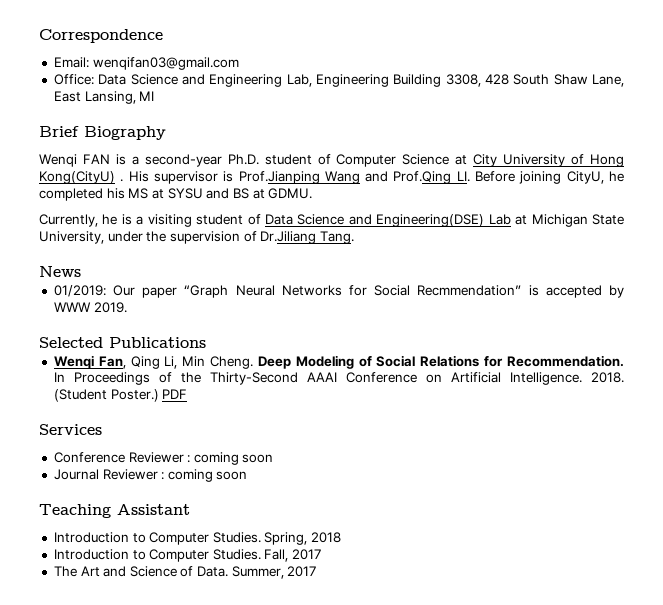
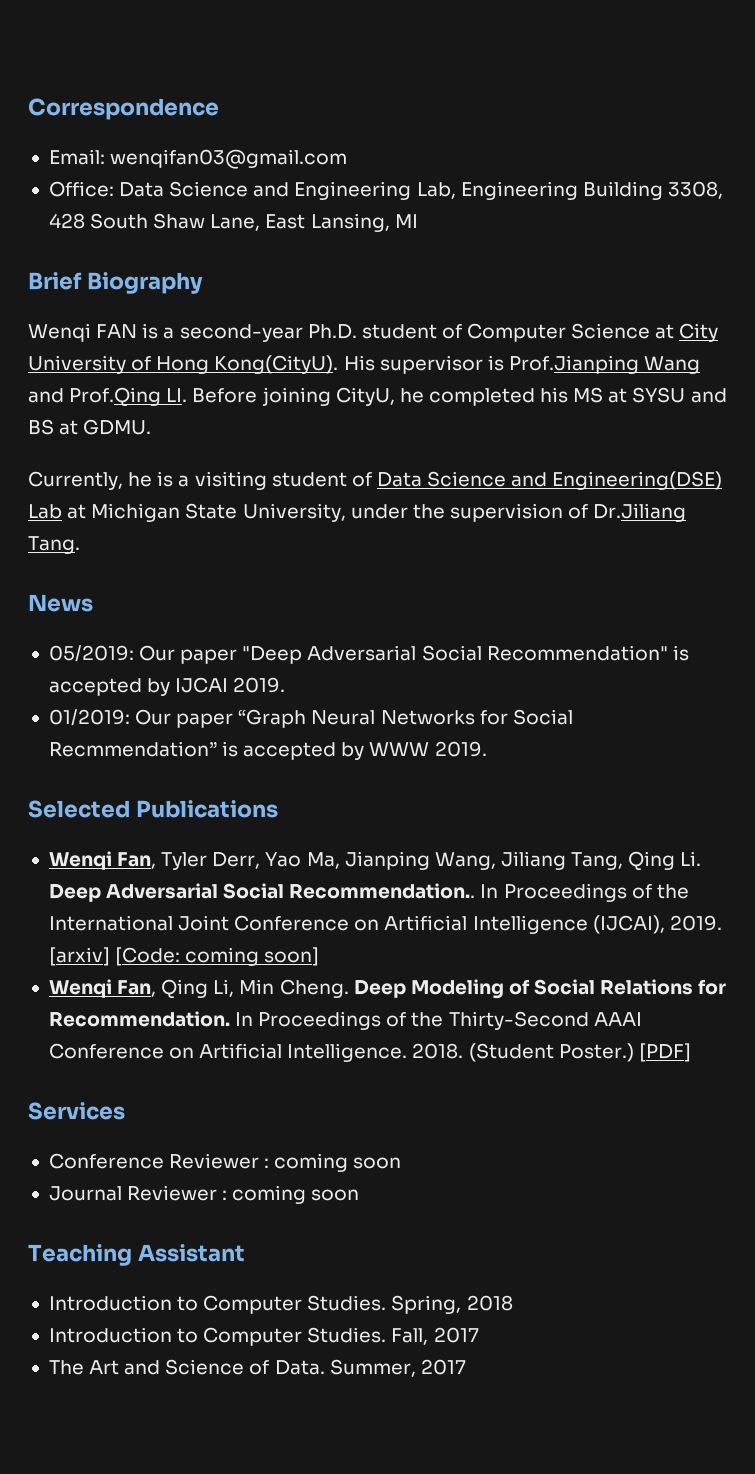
- Wenqi FAN is a second-year Ph.D. student of Computer Science at City University of Hong Kong(CityU) .
+ Wenqi FAN is a second-year Ph.D. student of Computer Science at City University of Hong Kong(CityU).
+ 05/2019: Our paper "Deep Adversarial Social Recommendation" is accepted by IJCAI 2019.
+ Wenqi Fan, Tyler Derr, Yao Ma, Jianping Wang, Jiliang Tang, Qing Li. Deep Adversarial Social Recommendation.. In Proceedings of the International Joint Conference on Artificial Intelligence (IJCAI), 2019. [arxiv] [Code: coming soon]
- PDF
+ [PDF]

